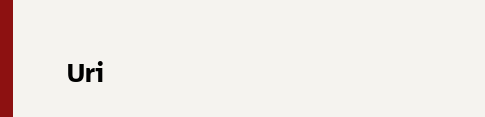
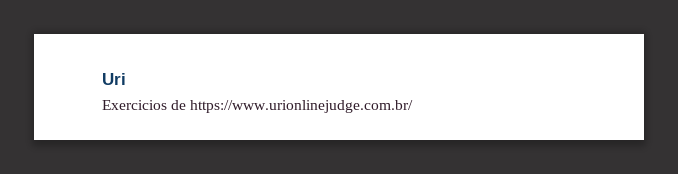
+ Exercicios de https://www.urionlinejudge.com.br/

